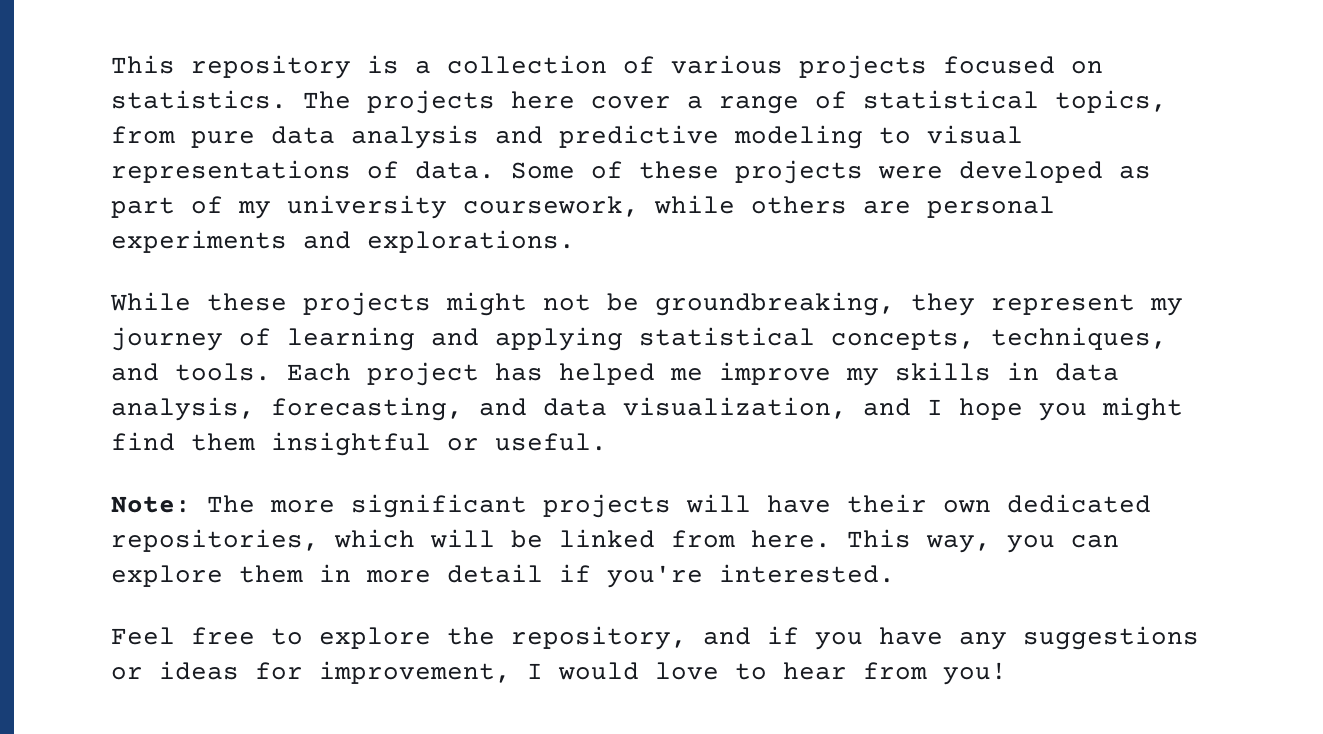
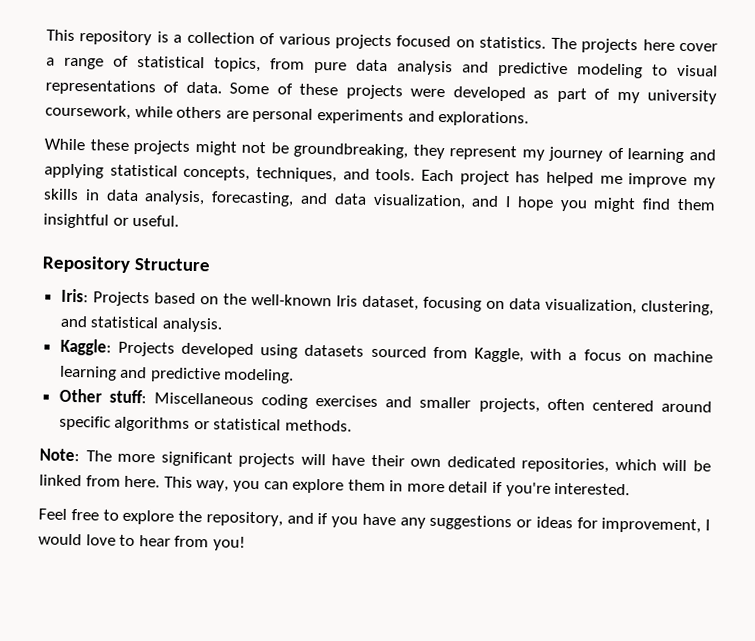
+ Repository Structure
+ Iris: Projects based on the well-known Iris dataset, focusing on data visualization, clustering, and statistical analysis.
+ Kaggle: Projects developed using datasets sourced from Kaggle, with a focus on machine learning and predictive modeling.
+ Other stuff: Miscellaneous coding exercises and smaller projects, often centered around specific algorithms or statistical methods.

